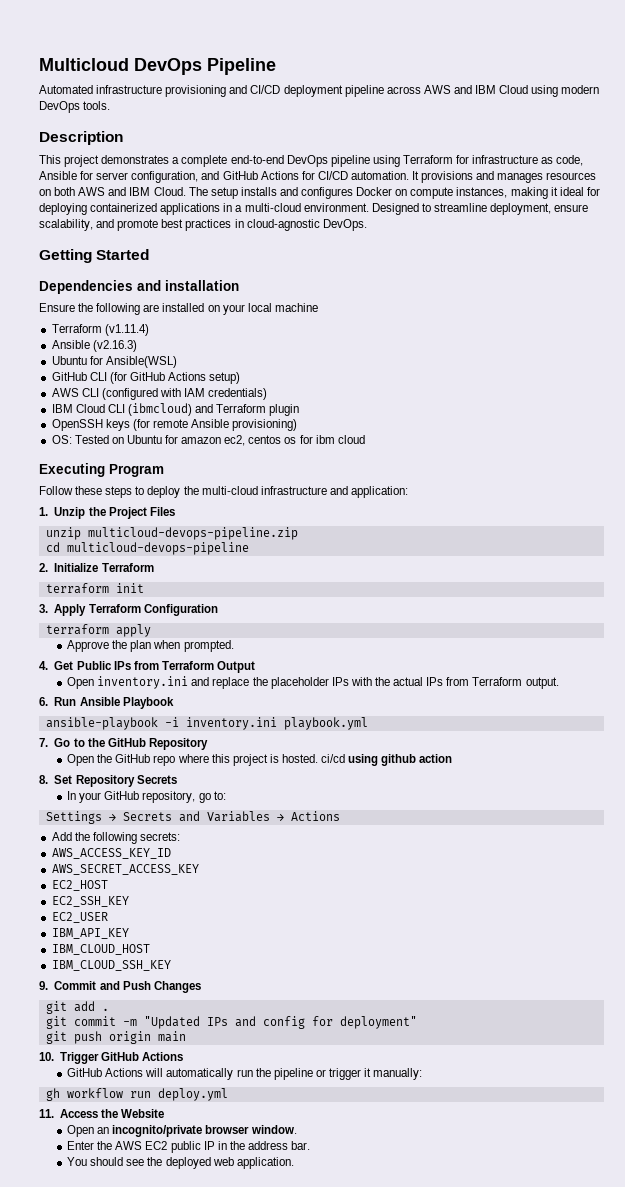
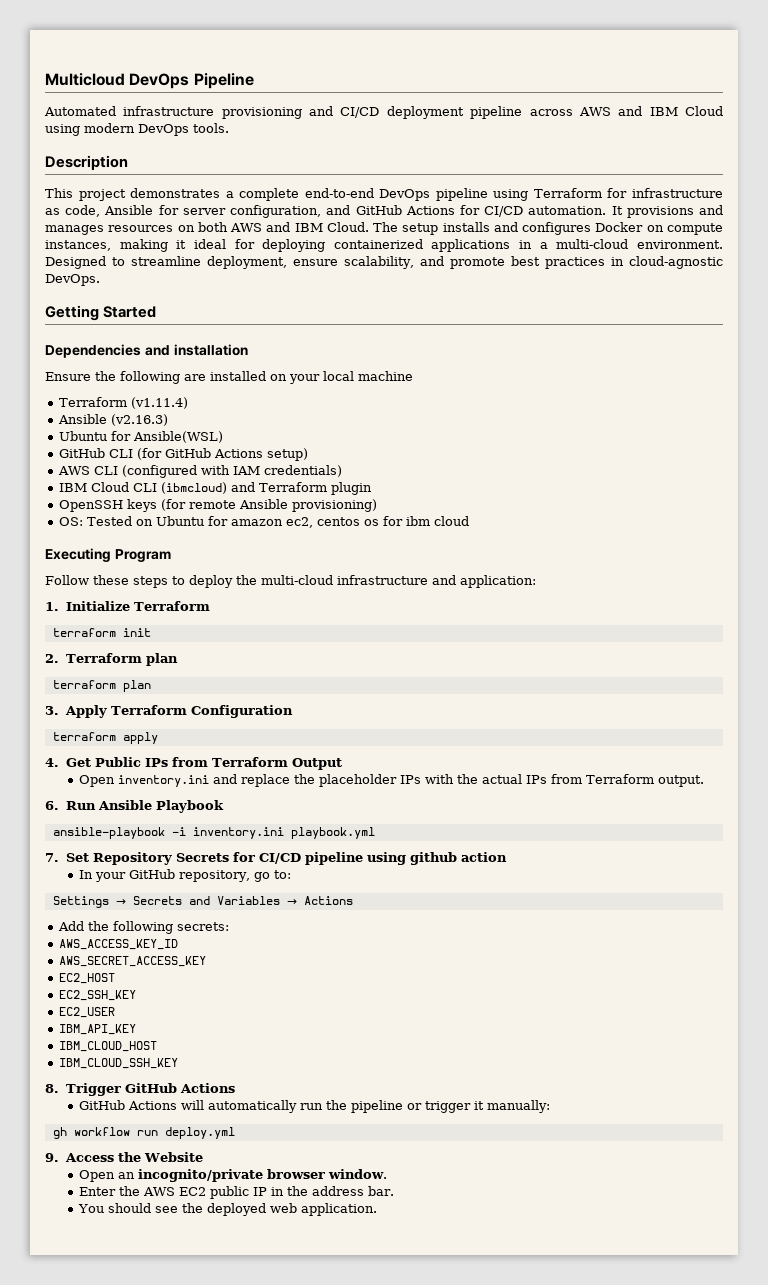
- 1. Unzip the Project Files
- unzip multicloud-devops-pipeline.zip
- cd multicloud-devops-pipeline
- 2. Initialize Terraform
+ 1. Initialize Terraform
+ 2. Terraform plan
+ terraform plan
- Approve the plan when prompted.
- 7. Go to the GitHub Repository
- Open the GitHub repo where this project is hosted. ci/cd using github action
+ 7. Set Repository Secrets for CI/CD pipeline using github action
- 8. Set Repository Secrets
- 9. Commit and Push Changes
- git add .
- git commit -m "Updated IPs and config for deployment"
- git push origin main
- 10. Trigger GitHub Actions
+ 8. Trigger GitHub Actions
- 11. Access the Website
+ 9. Access the Website

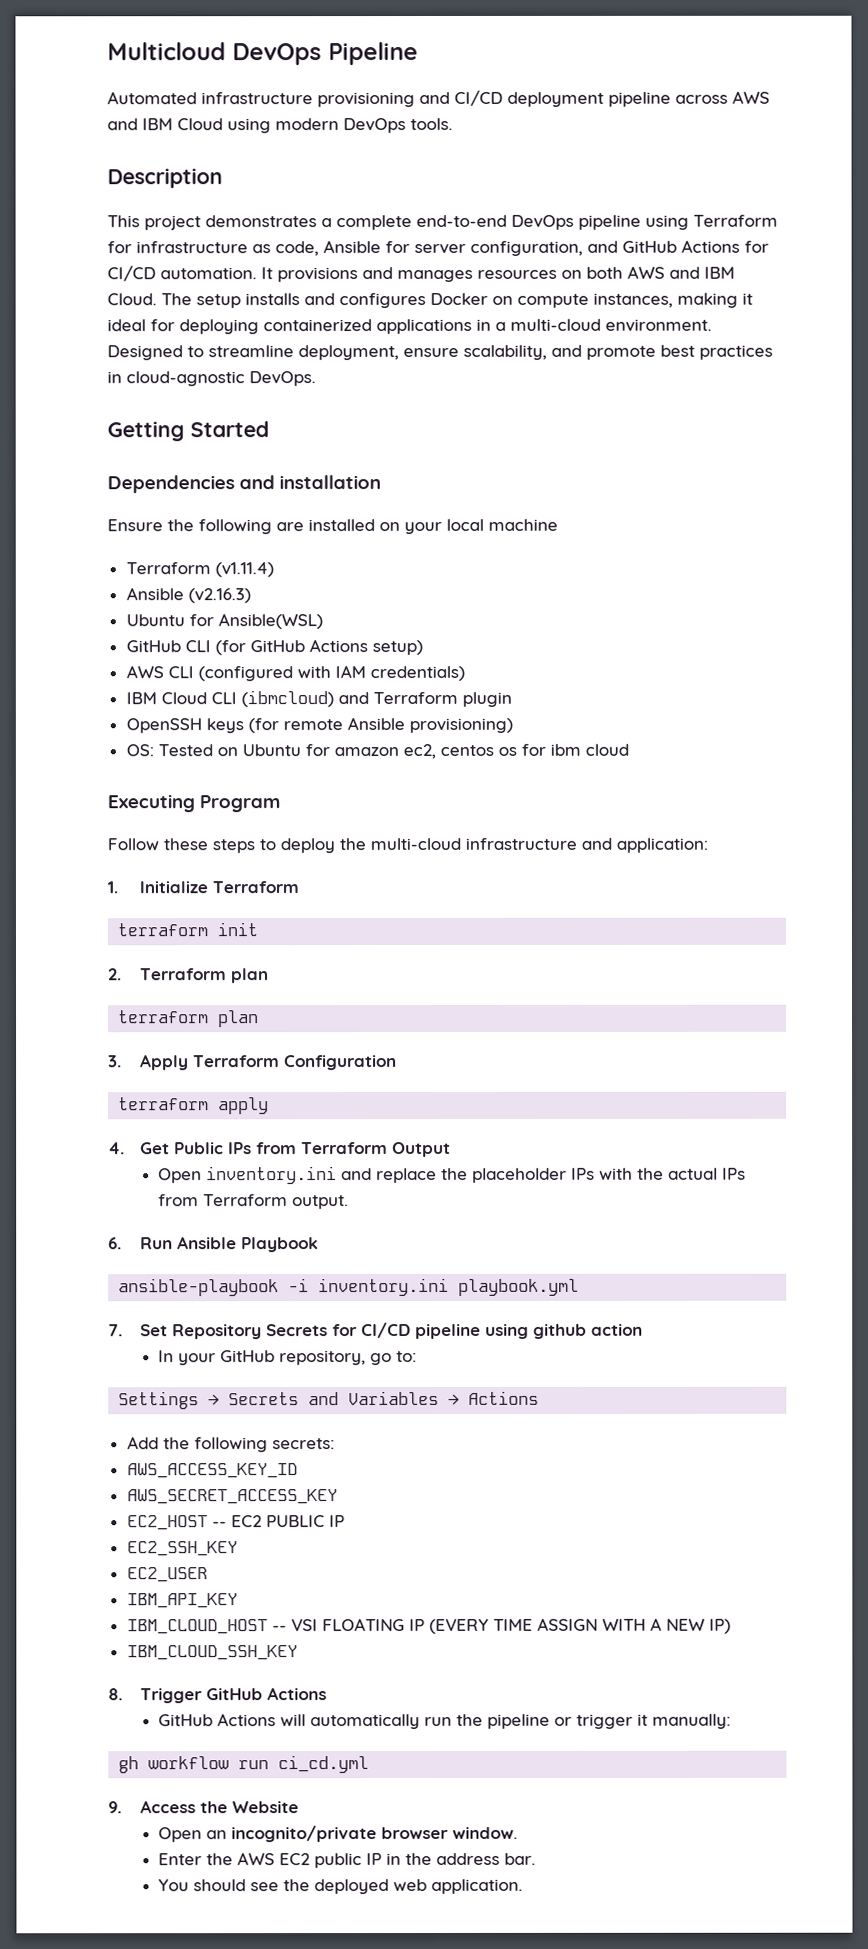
- EC2_HOST
+ EC2_HOST -- EC2 PUBLIC IP
- IBM_CLOUD_HOST
+ IBM_CLOUD_HOST -- VSI FLOATING IP (EVERY TIME ASSIGN WITH A NEW IP)
- gh workflow run deploy.yml
+ gh workflow run ci_cd.yml

